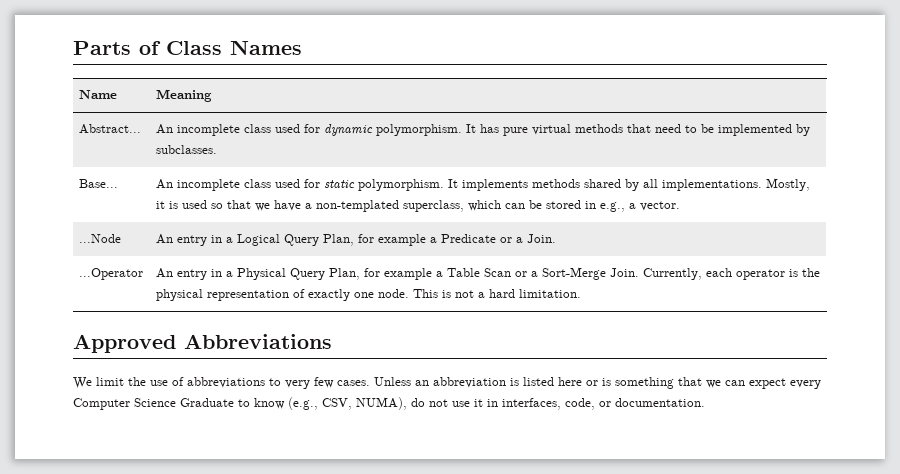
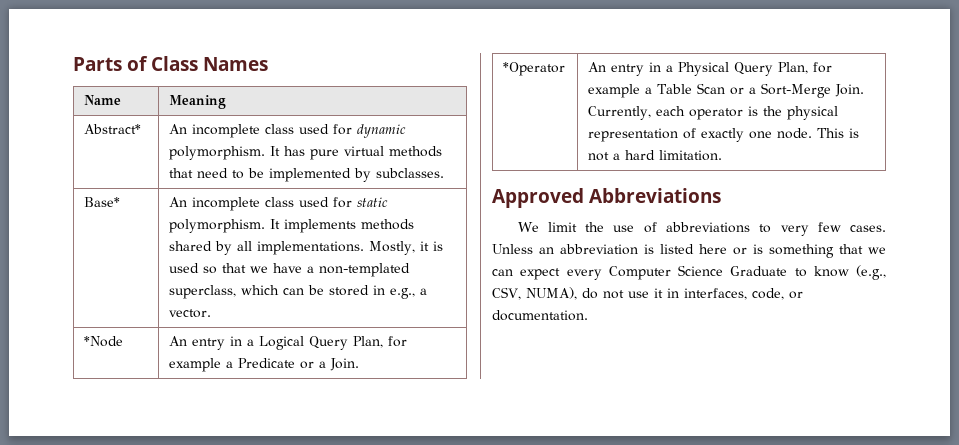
- Abstract... | An incomplete class used for dynamic polymorphism. It has pure virtual methods that need to be implemented by subclasses.
+ Abstract* | An incomplete class used for dynamic polymorphism. It has pure virtual methods that need to be implemented by subclasses.
- Base... | An incomplete class used for static polymorphism. It implements methods shared by all implementations. Mostly, it is used so that we have a non-templated superclass, which can be stored in e.g., a vector.
+ Base* | An incomplete class used for static polymorphism. It implements methods shared by all implementations. Mostly, it is used so that we have a non-templated superclass, which can be stored in e.g., a vector.
- ...Node | An entry in a Logical Query Plan, for example a Predicate or a Join.
+ *Node | An entry in a Logical Query Plan, for example a Predicate or a Join.
- ...Operator | An entry in a Physical Query Plan, for example a Table Scan or a Sort-Merge Join. Currently, each operator is the physical representation of exactly one node. This is not a hard limitation.
+ *Operator | An entry in a Physical Query Plan, for example a Table Scan or a Sort-Merge Join. Currently, each operator is the physical representation of exactly one node. This is not a hard limitation.

